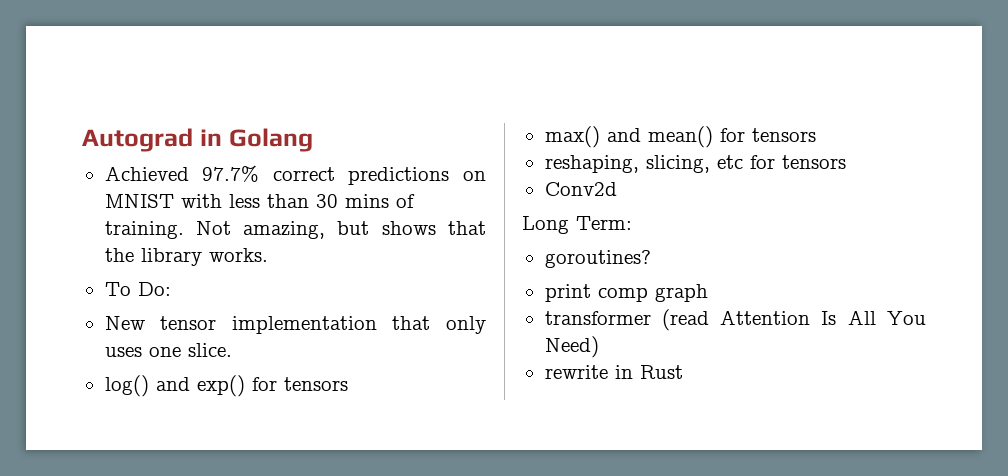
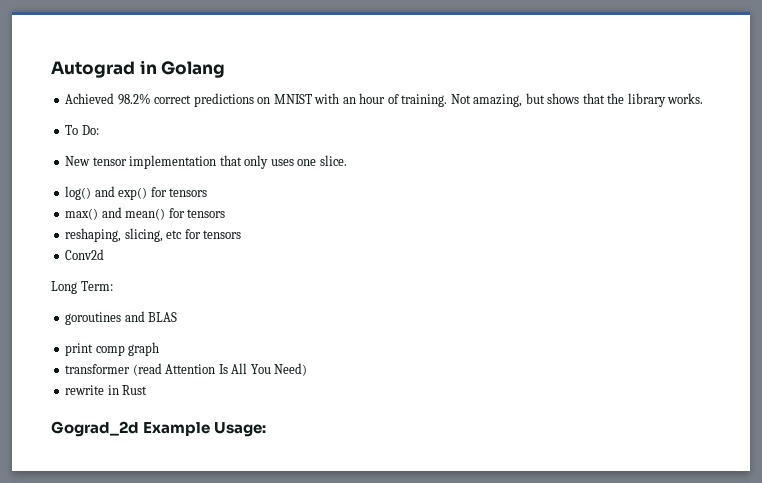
- Achieved 97.7% correct predictions on MNIST with less than 30 mins of training.
+ Achieved 98.2% correct predictions on MNIST with an hour of training.
- goroutines?
+ goroutines and BLAS
+ Gograd_2d Example Usage:

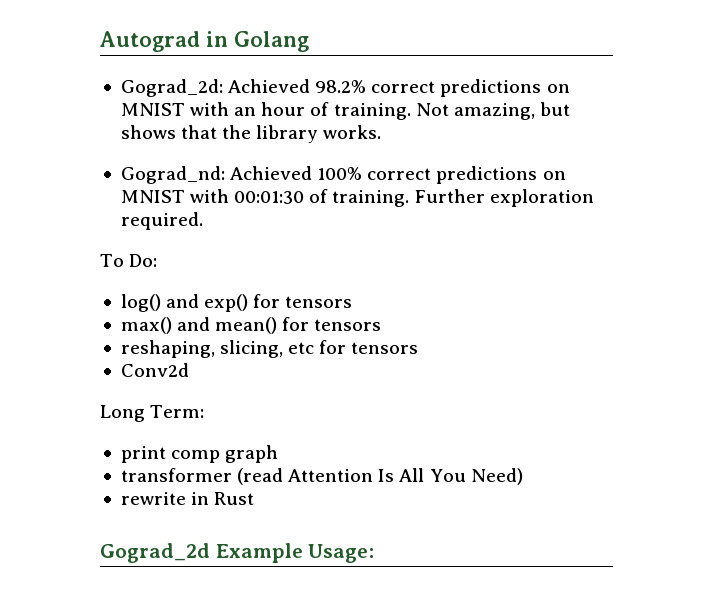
- Achieved 98.2% correct predictions on MNIST with an hour of training.
+ Gograd_2d: Achieved 98.2% correct predictions on MNIST with an hour of training.
+ Gograd_nd: Achieved 100% correct predictions on MNIST with 00:01:30 of training. Further exploration required.
  To Do:
- New tensor implementation that only uses one slice.
- goroutines and BLAS

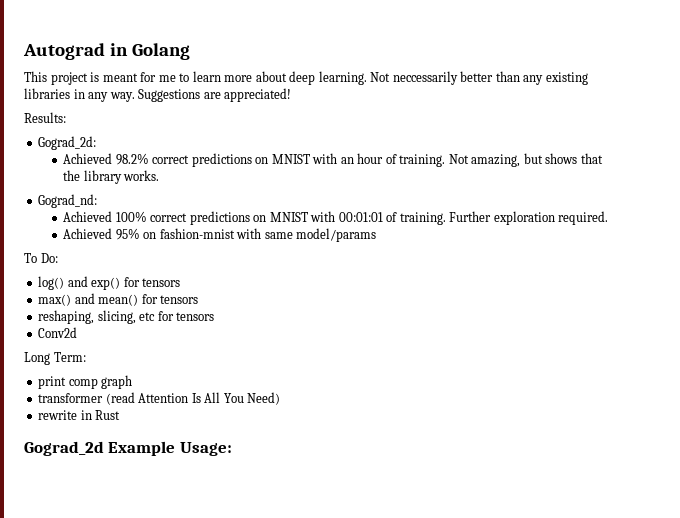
+ This project is meant for me to learn more about deep learning. Not neccessarily better than any existing libraries in any way. Suggestions are appreciated!
+ Results:
- Gograd_2d: Achieved 98.2% correct predictions on MNIST with an hour of training.
+ Gograd_2d:
+ Achieved 98.2% correct predictions on MNIST with an hour of training.
- Gograd_nd: Achieved 100% correct predictions on MNIST with 00:01:30 of training.
+ Gograd_nd:
+ Achieved 100% correct predictions on MNIST with 00:01:01 of training.
+ Achieved 95% on fashion-mnist with same model/params

